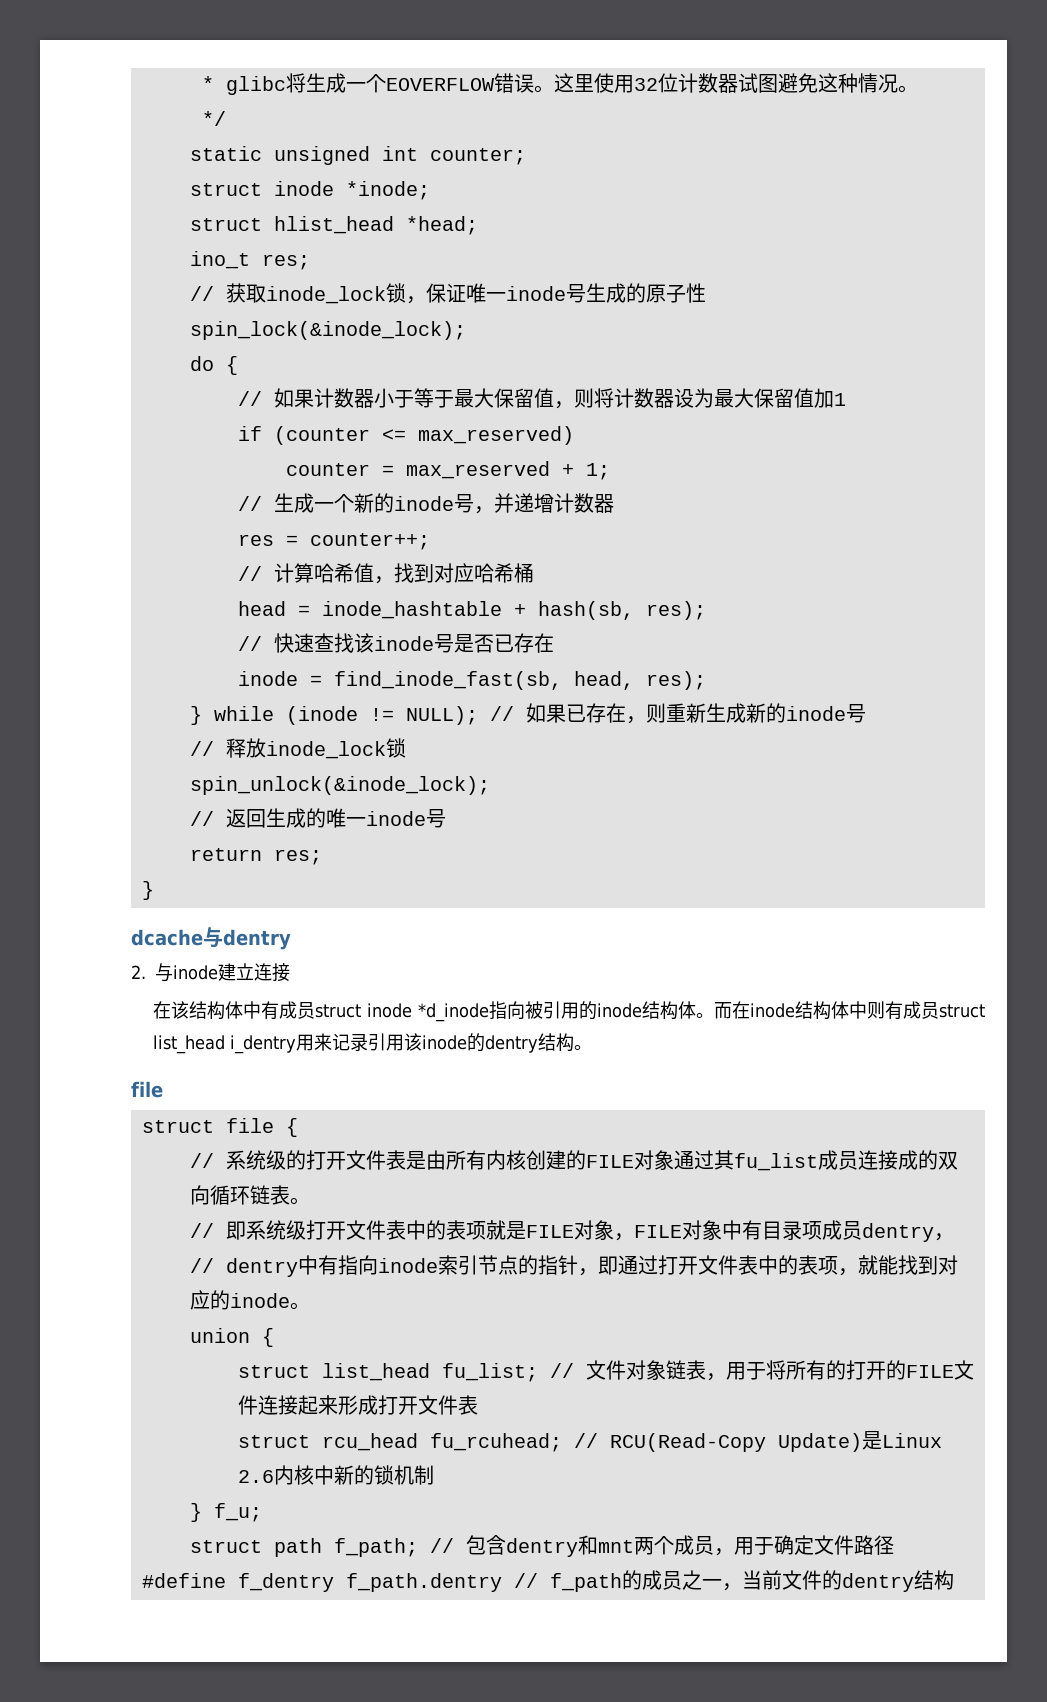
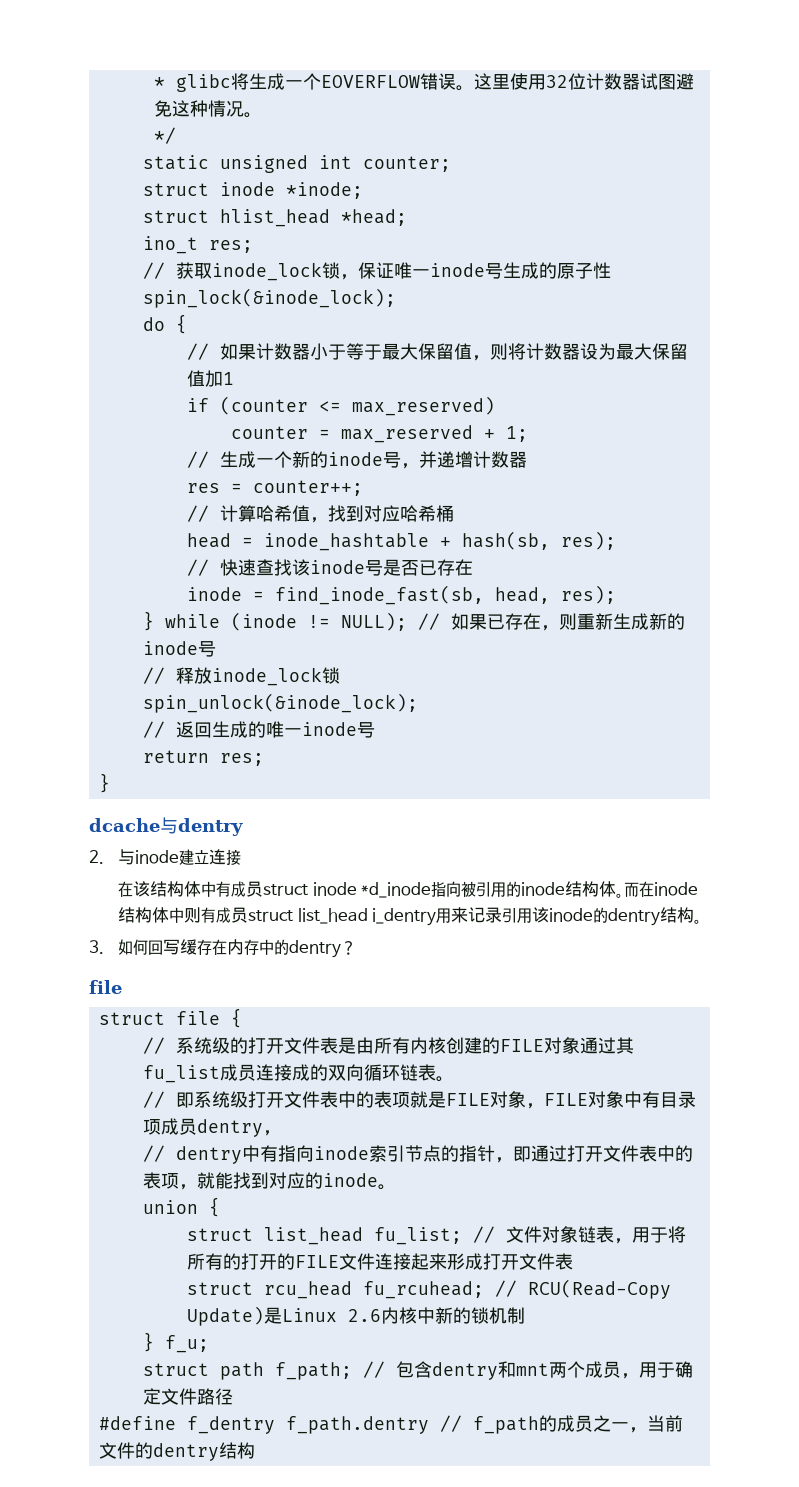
+ 3.如何回写缓存在内存中的dentry？

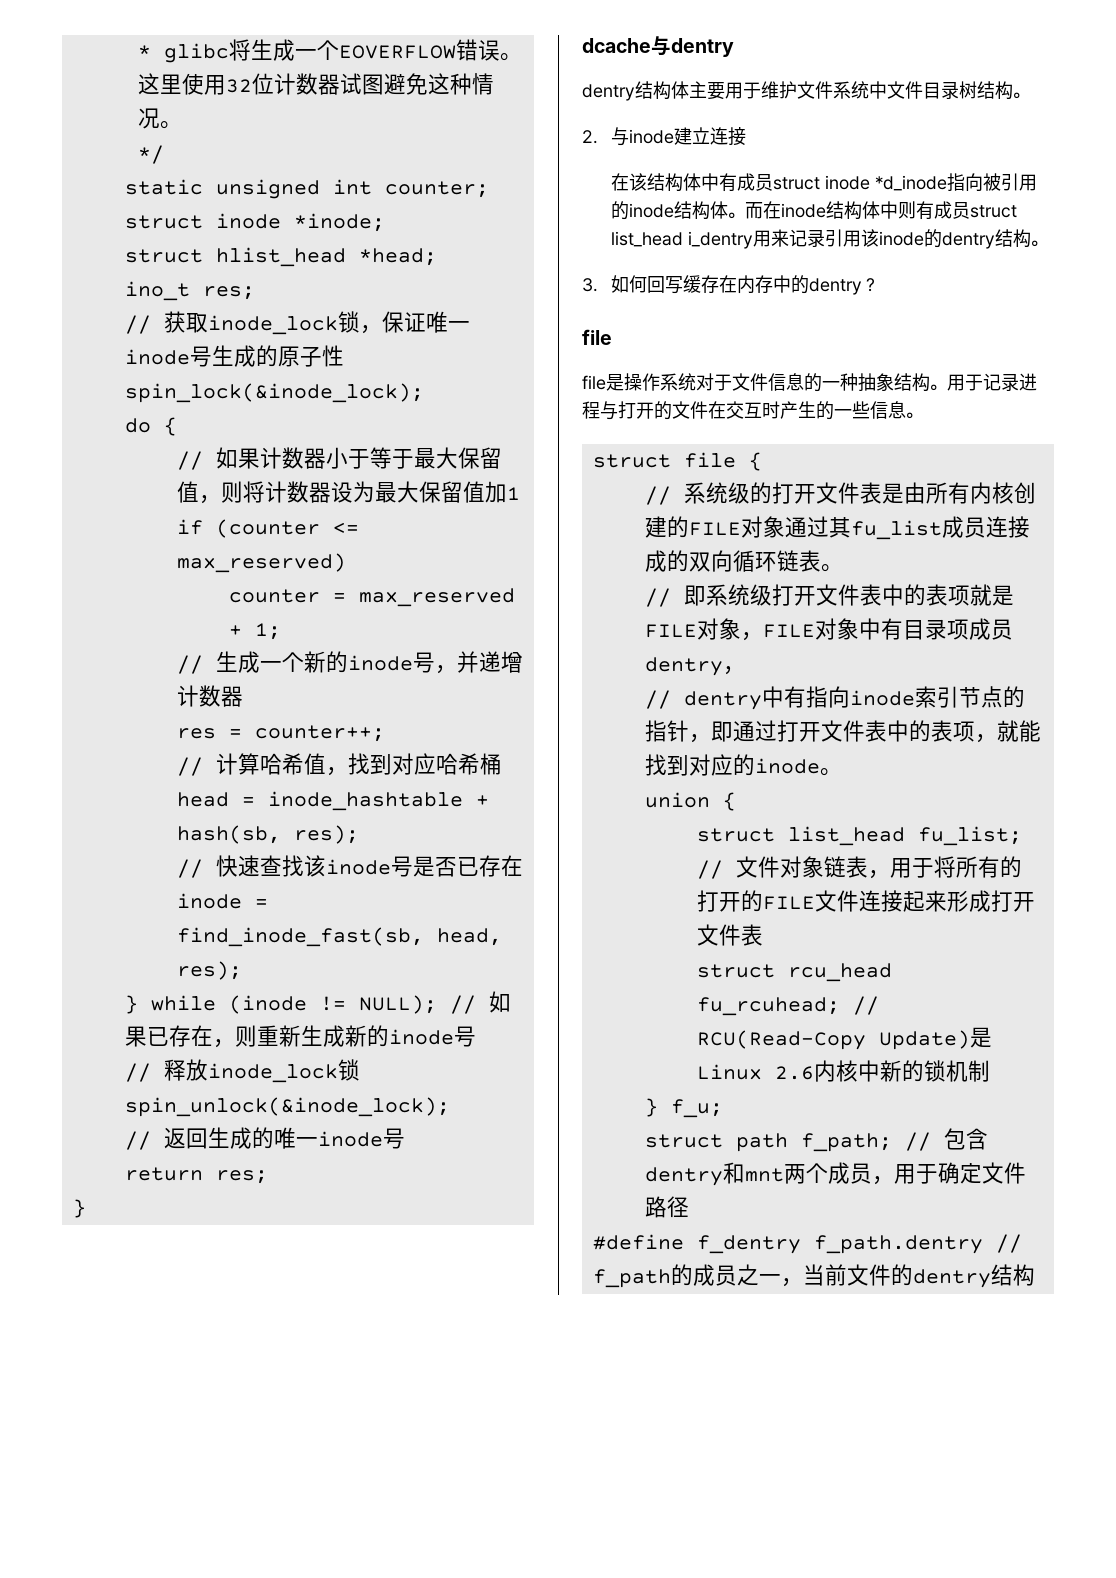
+ dentry结构体主要用于维护文件系统中文件目录树结构。
+ file是操作系统对于文件信息的一种抽象结构。用于记录进程与打开的文件在交互时产生的一些信息。

